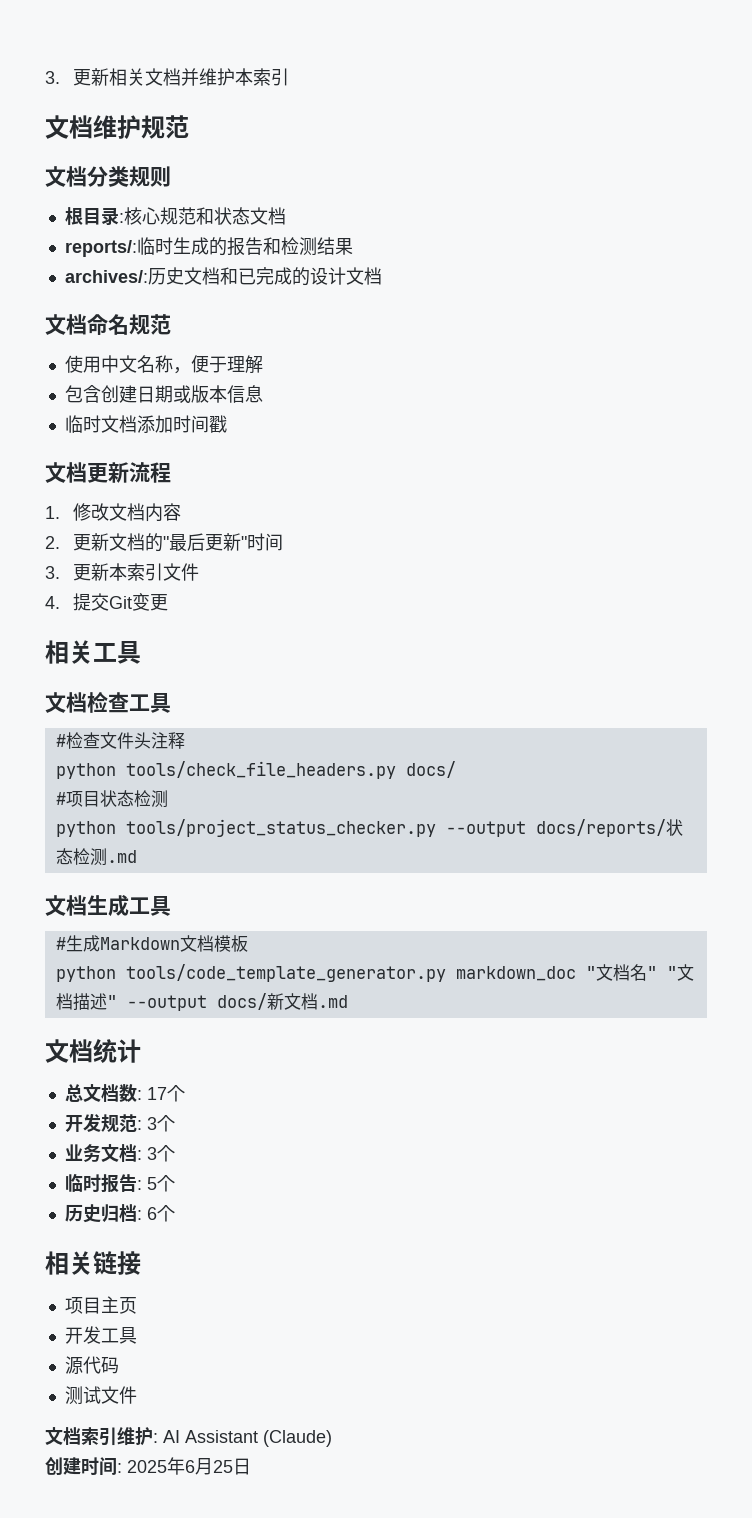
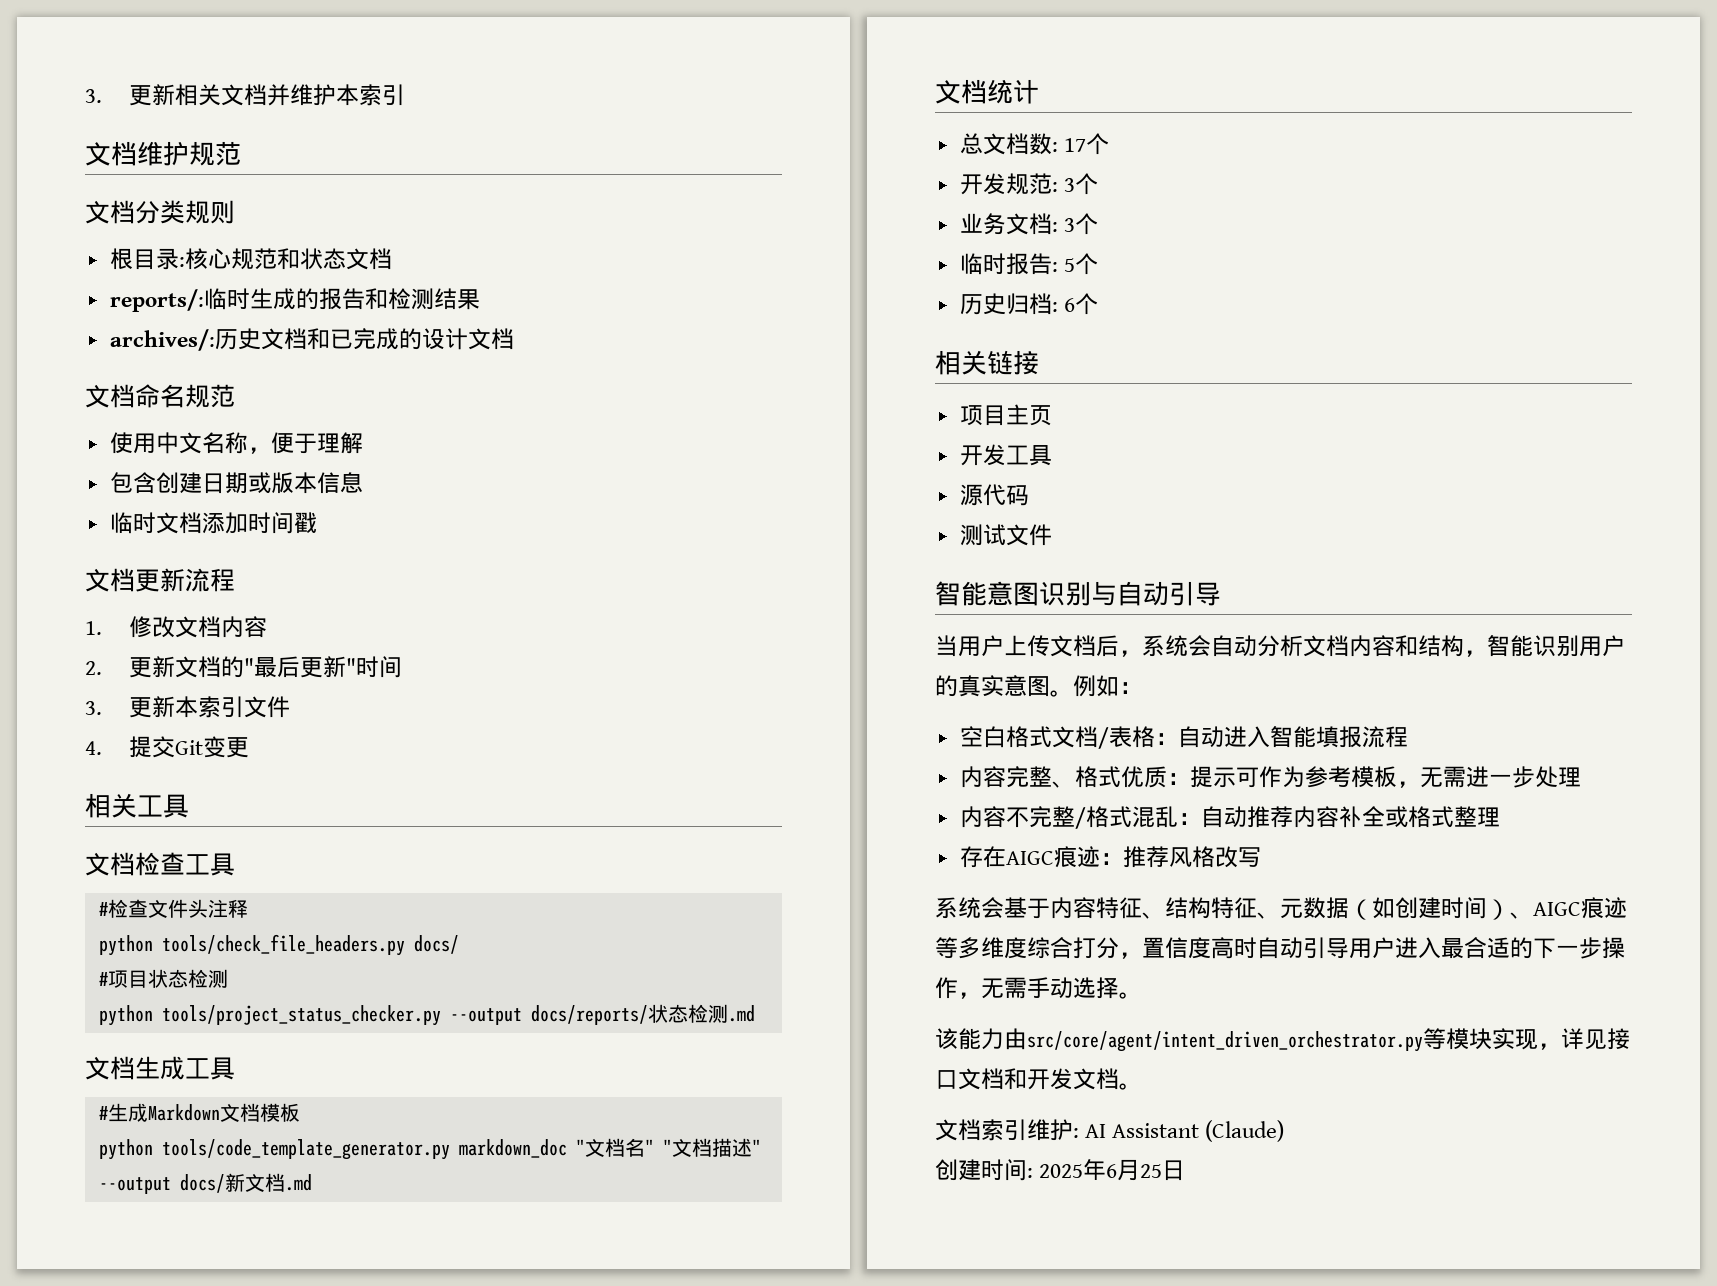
+ 智能意图识别与自动引导
+ 当用户上传文档后，系统会自动分析文档内容和结构，智能识别用户的真实意图。例如：
+ 空白格式文档/表格：自动进入智能填报流程
+ 内容完整、格式优质：提示可作为参考模板，无需进一步处理
+ 内容不完整/格式混乱：自动推荐内容补全或格式整理
+ 存在AIGC痕迹：推荐风格改写
+ 系统会基于内容特征、结构特征、元数据（如创建时间）、AIGC痕迹等多维度综合打分，置信度高时自动引导用户进入最合适的下一步操作，无需手动选择。
+ 该能力由src/core/agent/intent_driven_orchestrator.py等模块实现，详见接口文档和开发文档。

